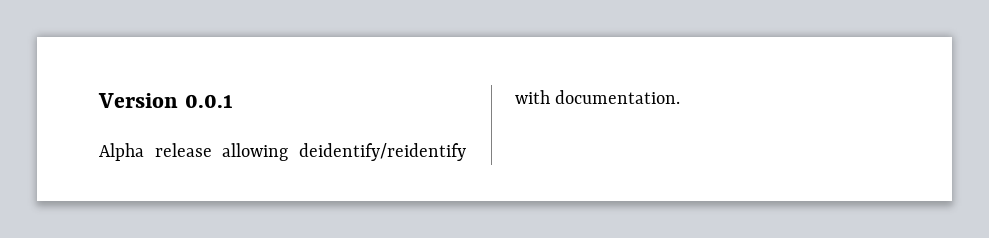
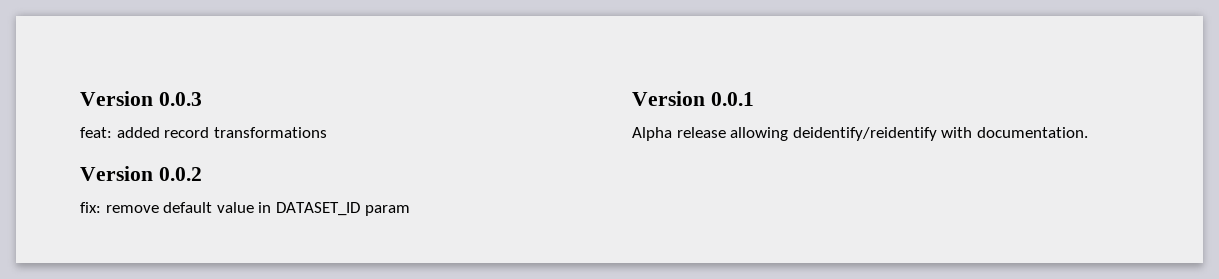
+ Version 0.0.3
+ feat: added record transformations
+ Version 0.0.2
+ fix: remove default value in DATASET_ID param

